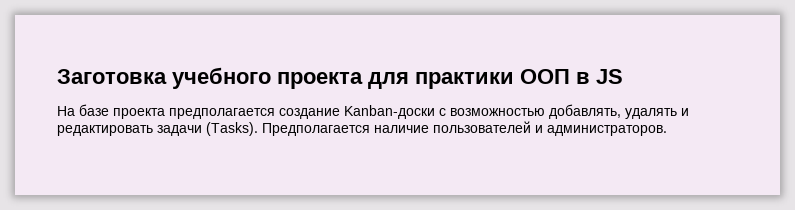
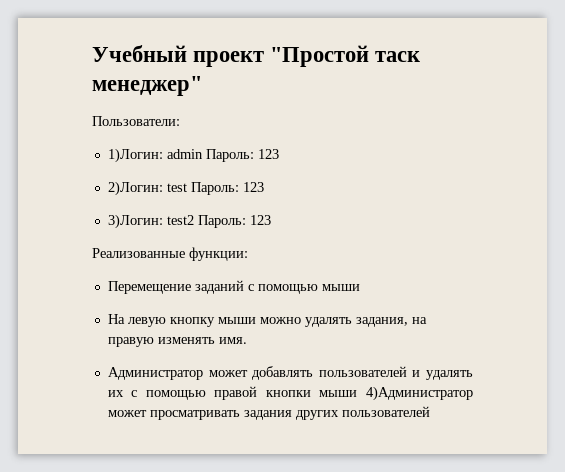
- Заготовка учебного проекта для практики ООП в JS
- На базе проекта предполагается создание Kanban-доски с возможностью добавлять, удалять и редактировать задачи (Tasks). Предполагается наличие пользователей и администраторов.
+ Учебный проект "Простой таск менеджер"
+ Пользователи:
+ 1)Логин: admin Пароль: 123
+ 2)Логин: test Пароль: 123
+ 3)Логин: test2 Пароль: 123
+ Реализованные функции:
+ Перемещение заданий с помощью мыши
+ На левую кнопку мыши можно удалять задания, на правую изменять имя.
+ Администратор может добавлять пользователей и удалять их с помощью правой кнопки мыши 4)Администратор может просматривать задания других пользователей

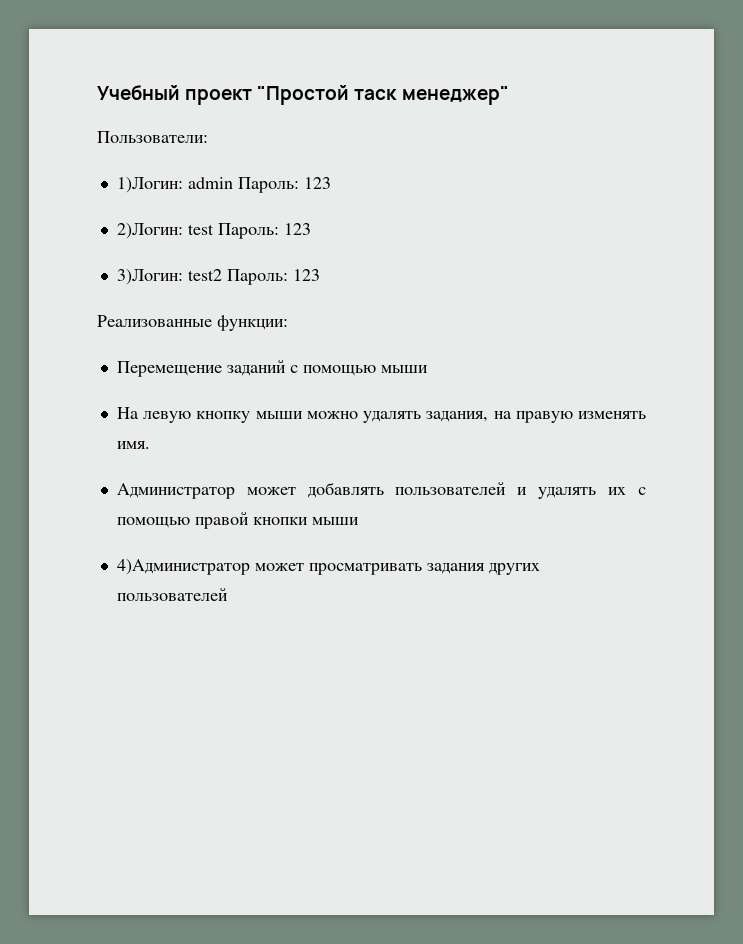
- Администратор может добавлять пользователей и удалять их с помощью правой кнопки мыши 4)Администратор может просматривать задания других пользователей
+ Администратор может добавлять пользователей и удалять их с помощью правой кнопки мыши
+ 4)Администратор может просматривать задания других пользователей

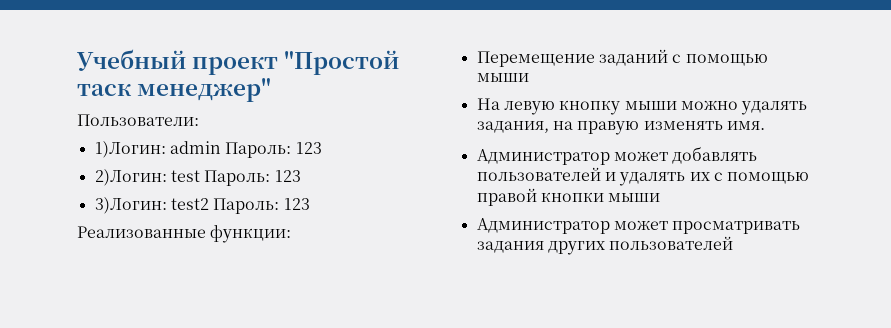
- 4)Администратор может просматривать задания других пользователей
+ Администратор может просматривать задания других пользователей

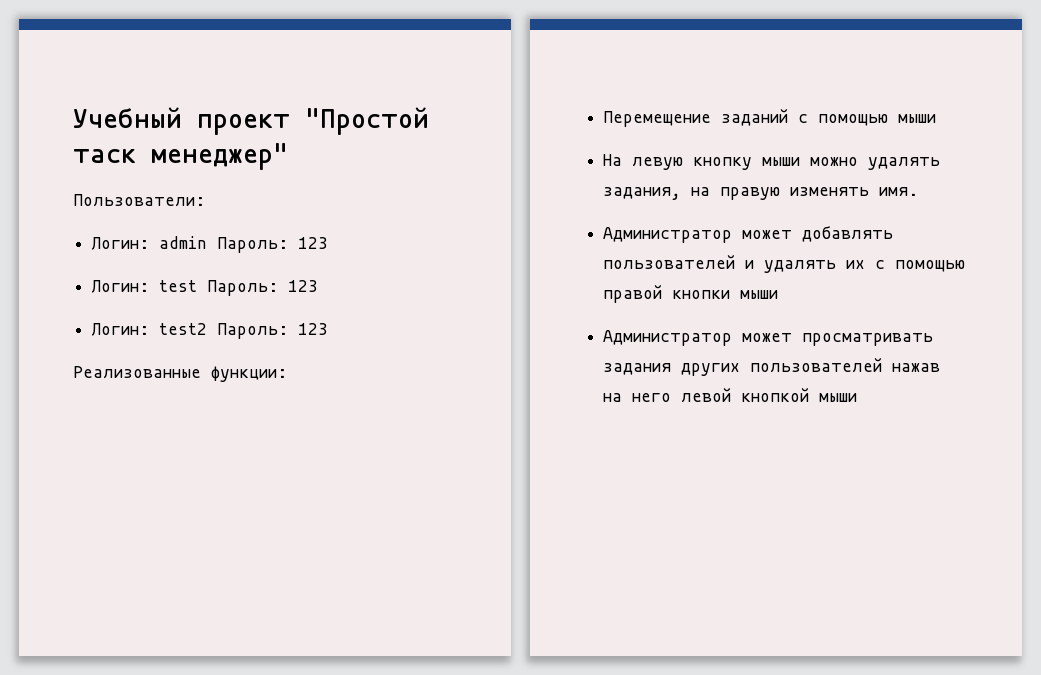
- 1)Логин: admin Пароль: 123
+ Логин: admin Пароль: 123
- 2)Логин: test Пароль: 123
+ Логин: test Пароль: 123
- 3)Логин: test2 Пароль: 123
+ Логин: test2 Пароль: 123
- Администратор может просматривать задания других пользователей
+ Администратор может просматривать задания других пользователей нажав на него левой кнопкой мыши

